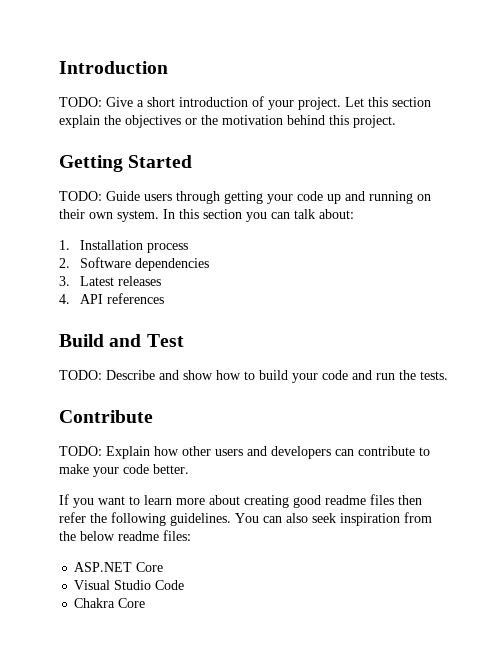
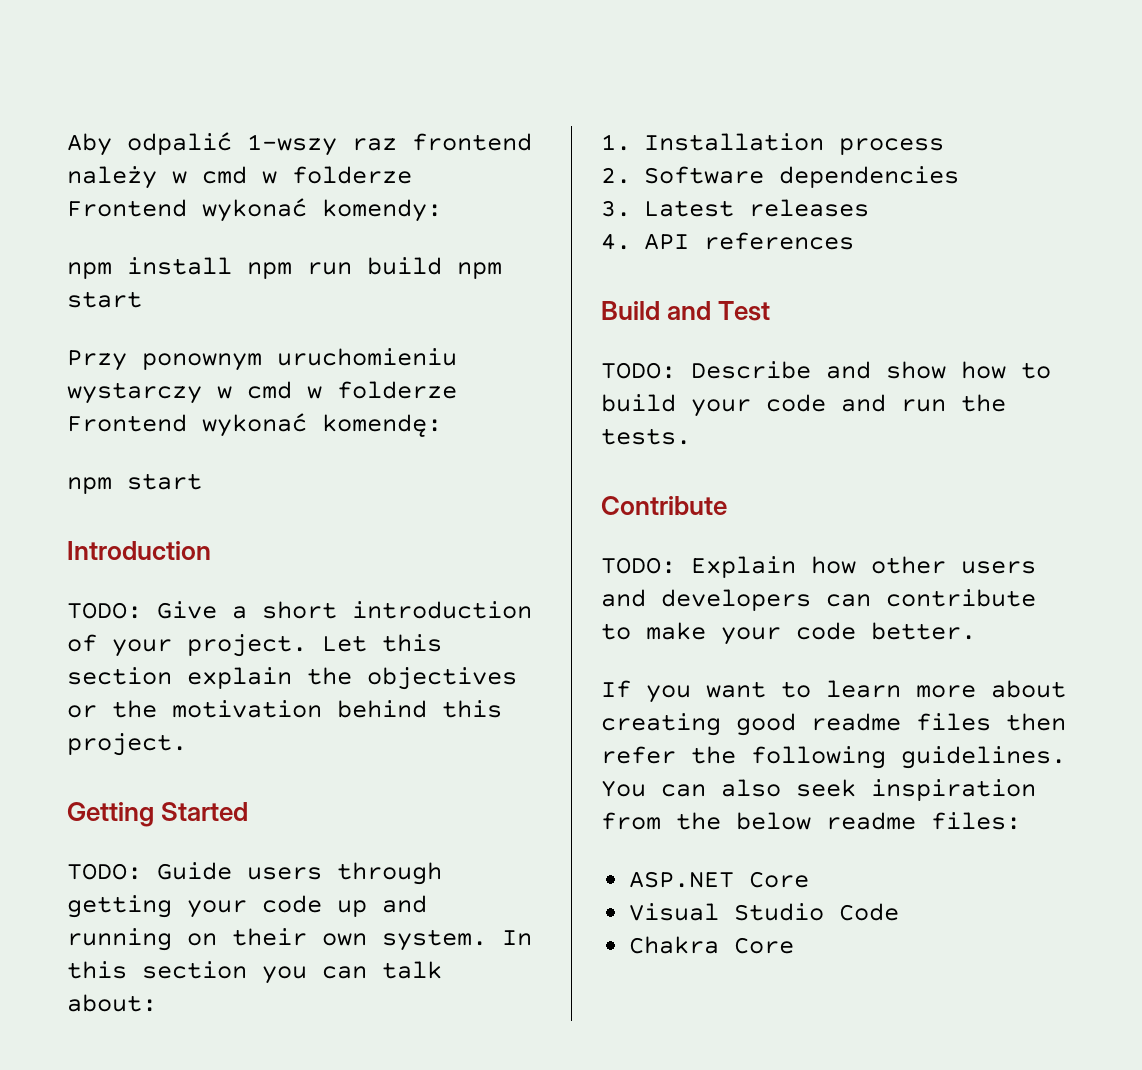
+ Aby odpalić 1-wszy raz frontend należy w cmd w folderze Frontend wykonać komendy:
+ npm install npm run build npm start
+ Przy ponownym uruchomieniu wystarczy w cmd w folderze Frontend wykonać komendę:
+ npm start

